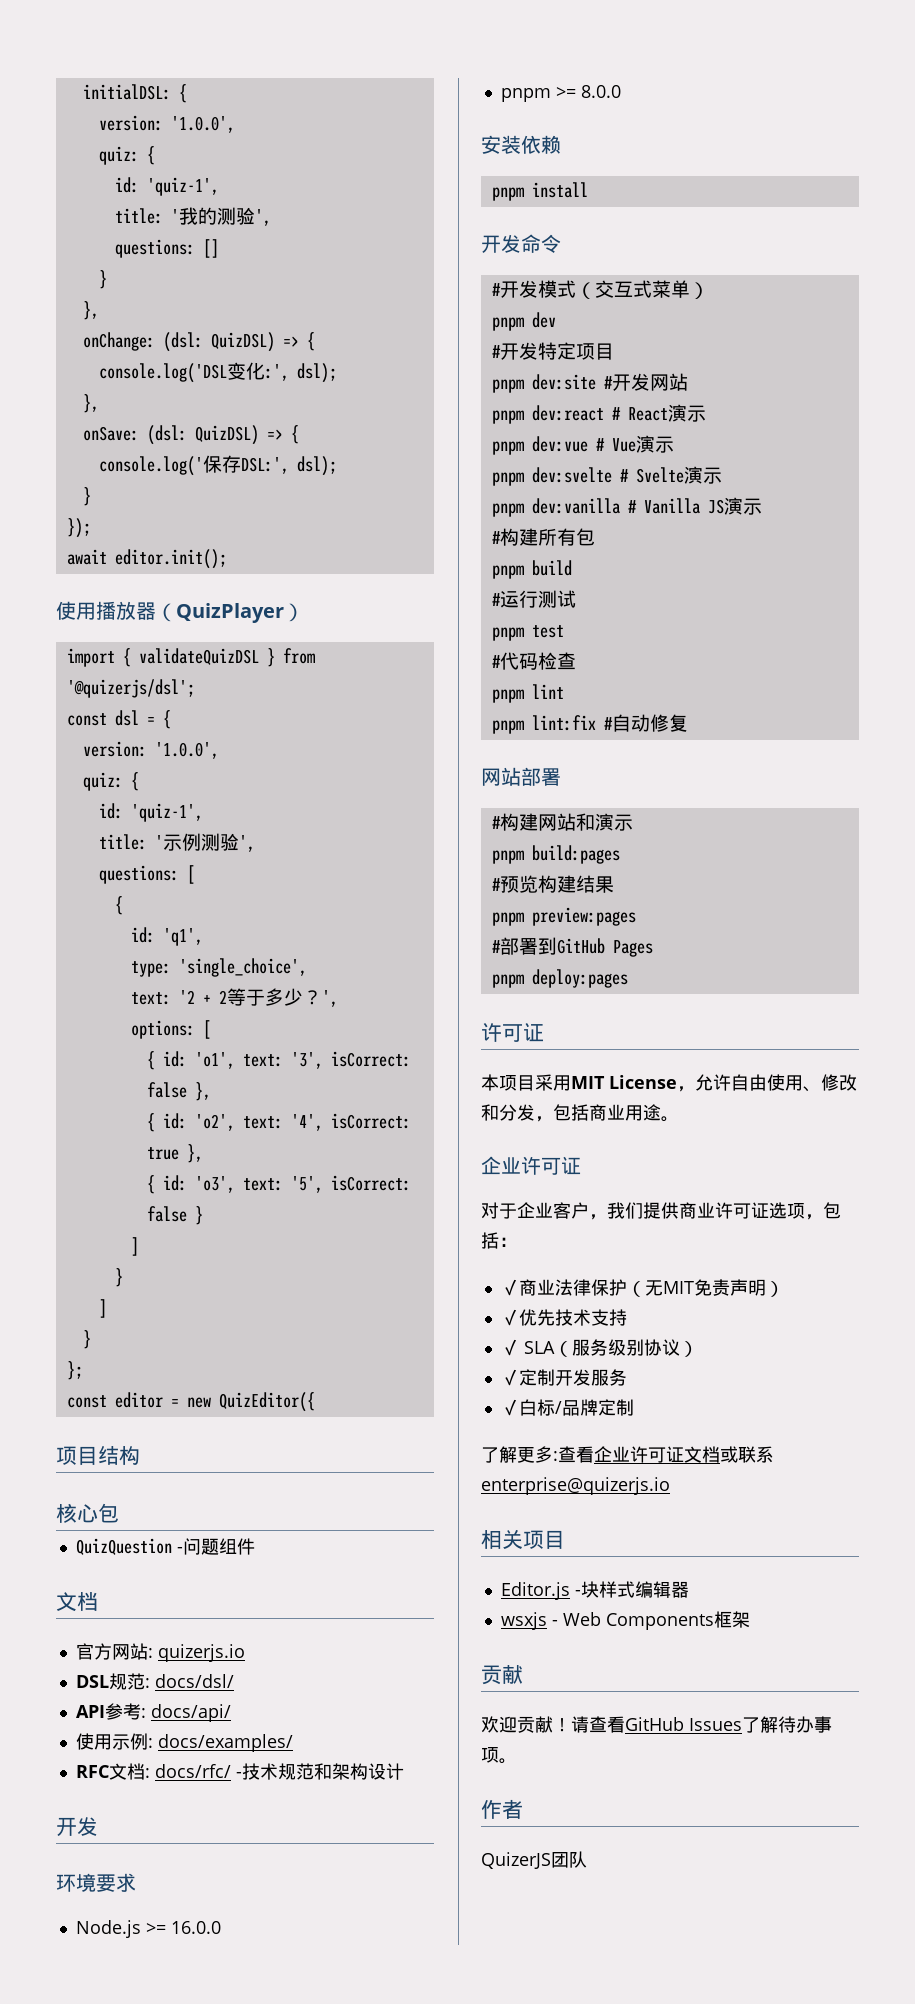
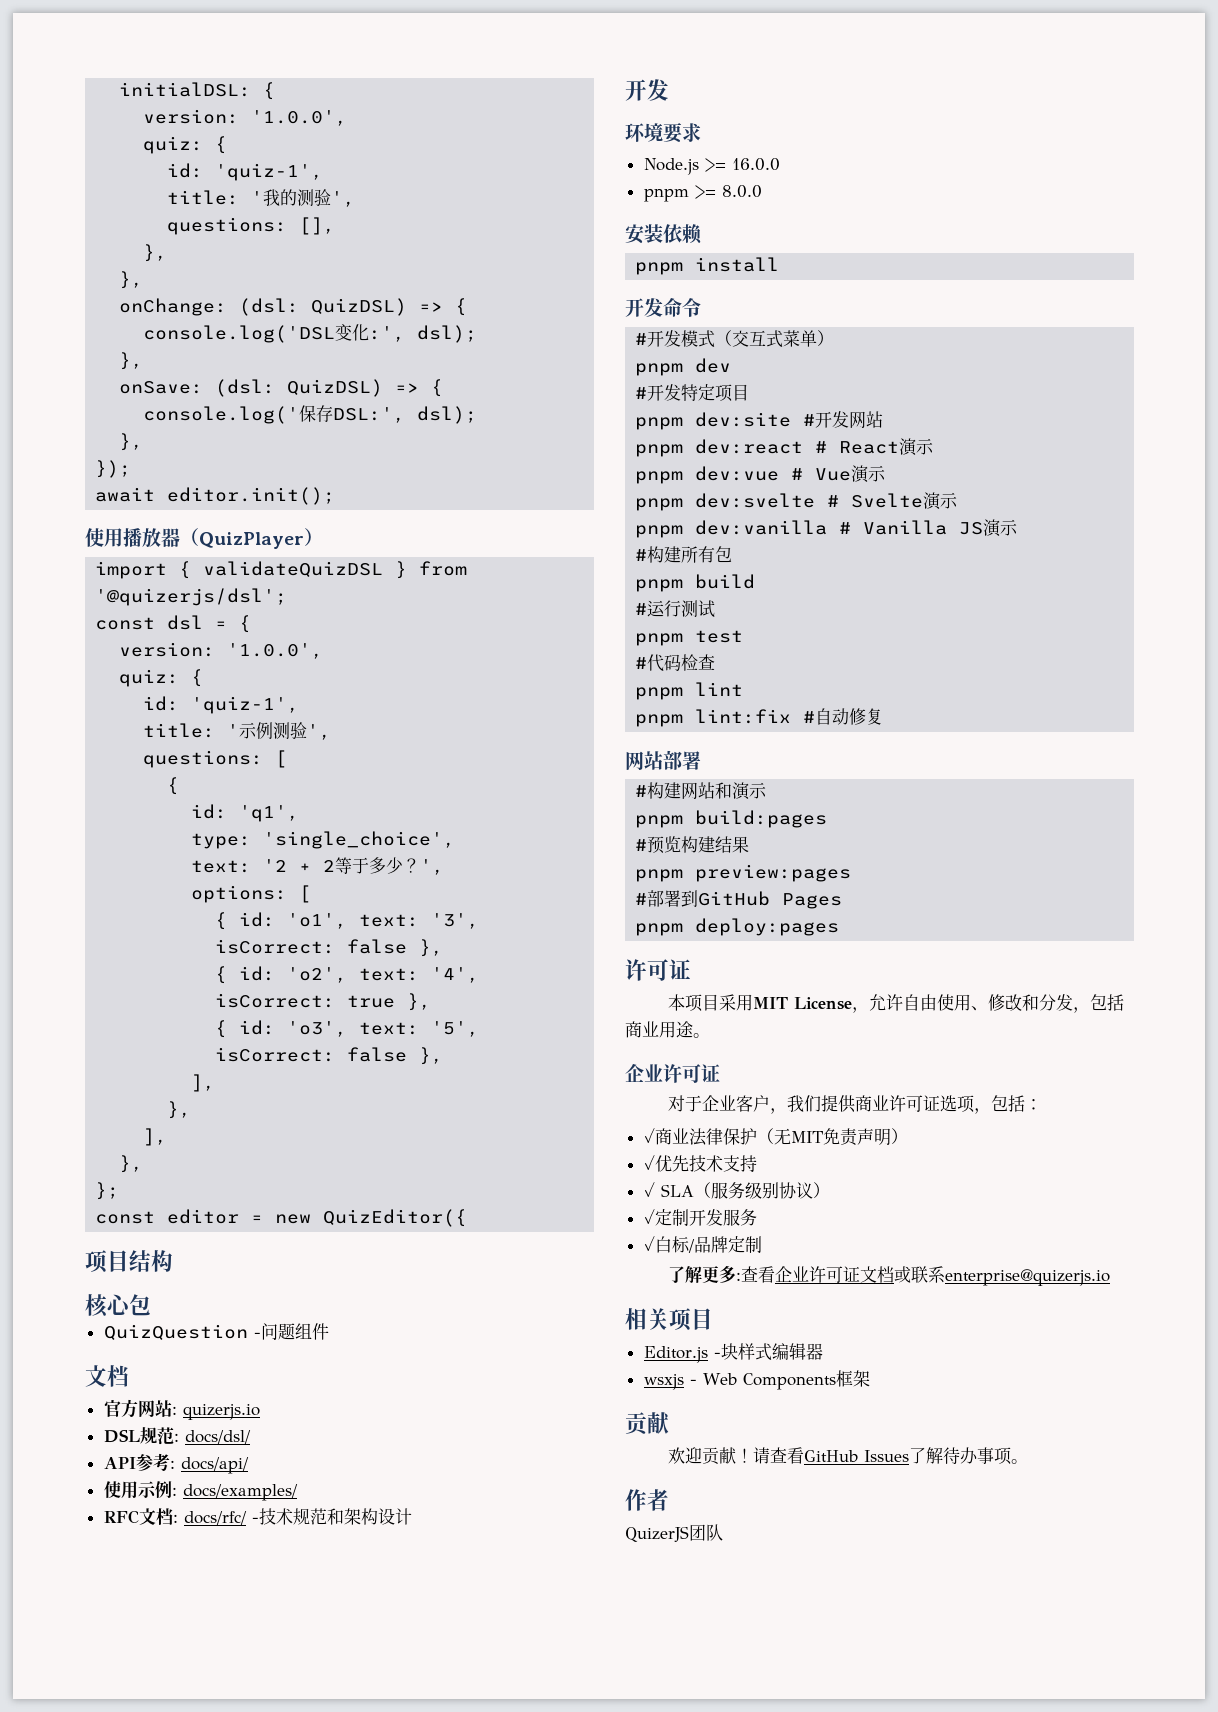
- questions: []
- }
+ questions: [],
+ },
  console.log('保存DSL:', dsl);
- }
+ },
- { id: 'o3', text: '5', isCorrect: false }
- ]
- }
- ]
- }
+ { id: 'o3', text: '5', isCorrect: false },
+ ],
+ },
+ ],
+ },

